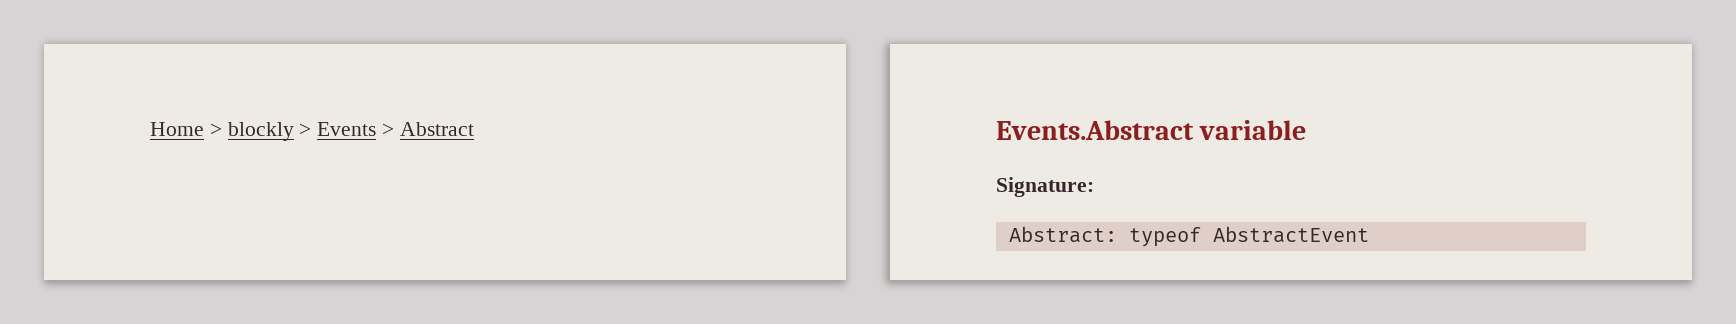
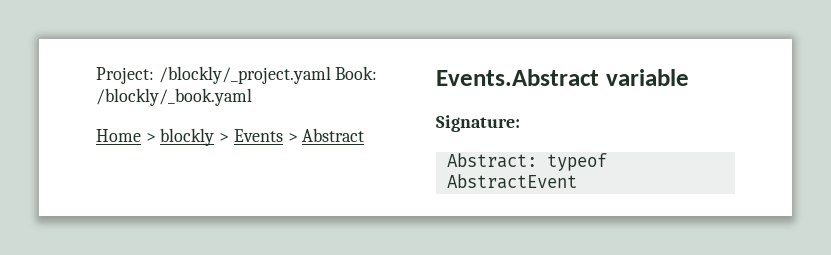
+ Project: /blockly/_project.yaml Book: /blockly/_book.yaml

